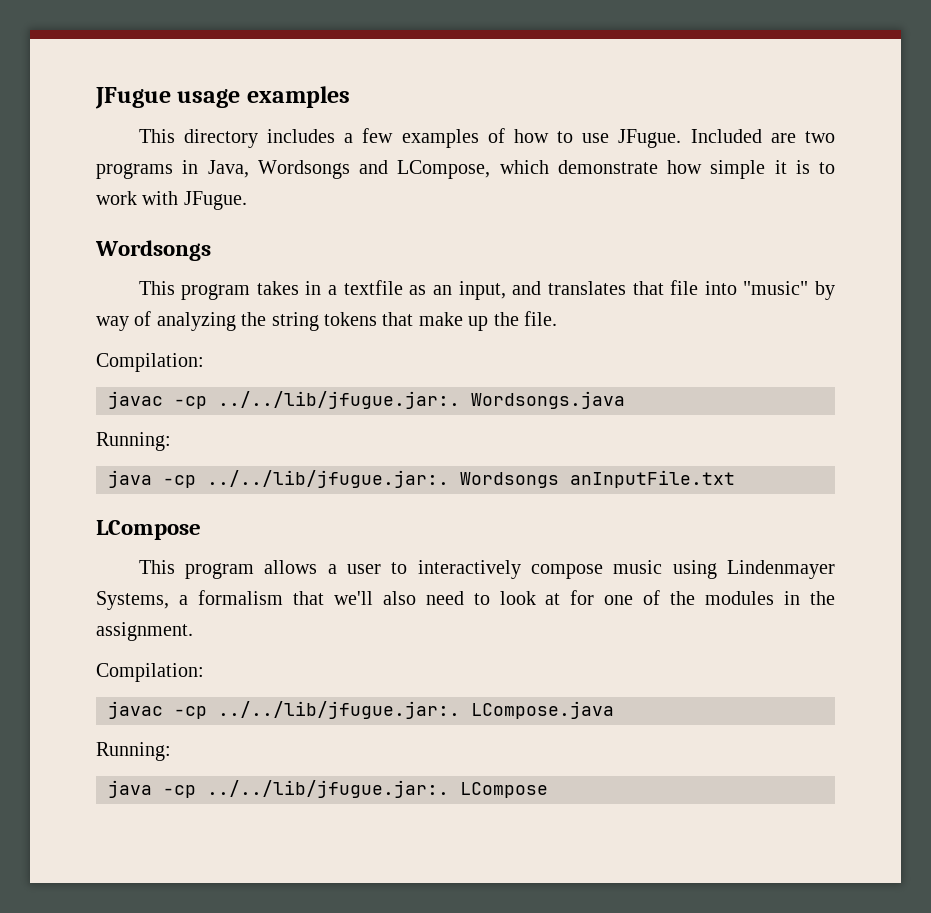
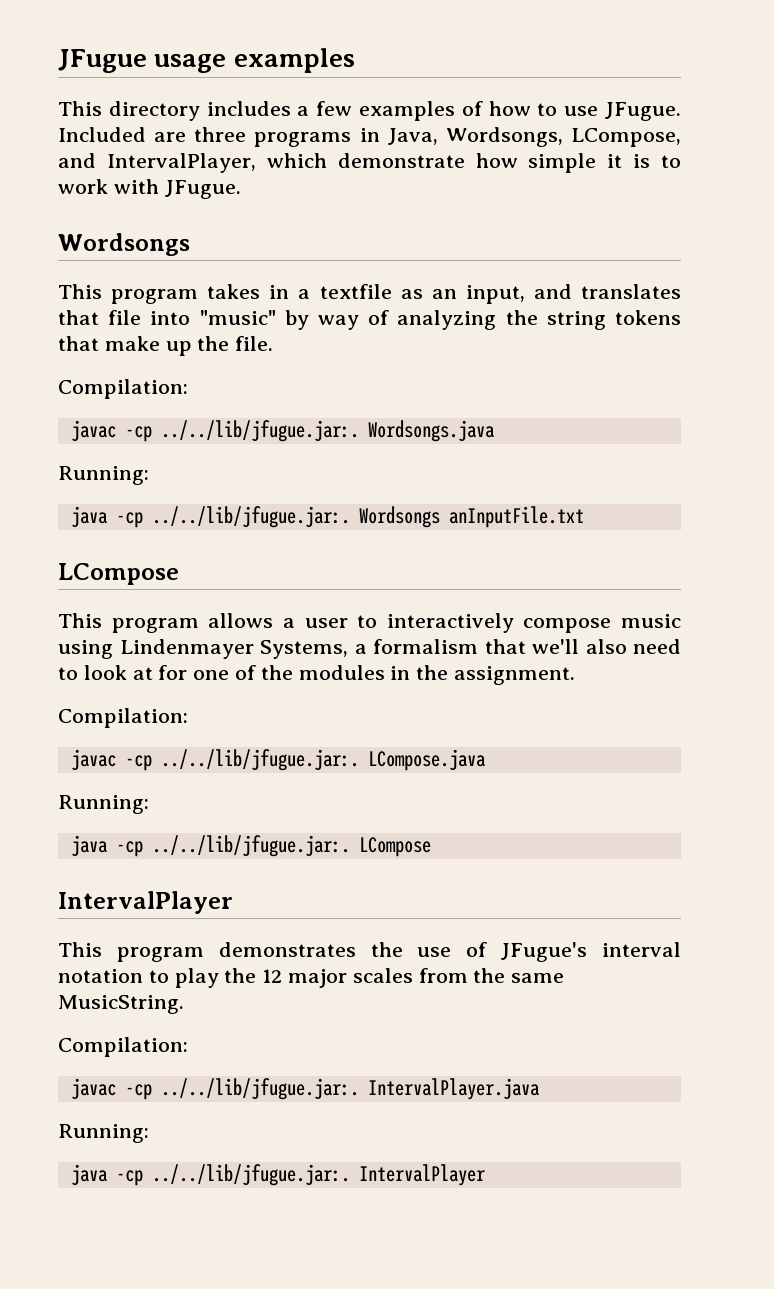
- Included are two programs in Java, Wordsongs and LCompose, which demonstrate how simple it is to work with JFugue.
+ Included are three programs in Java, Wordsongs, LCompose, and IntervalPlayer, which demonstrate how simple it is to work with JFugue.
  java -cp ../../lib/jfugue.jar:. LCompose
+ IntervalPlayer
+ This program demonstrates the use of JFugue's interval notation to play the 12 major scales from the same MusicString.
+ Compilation:
+ javac -cp ../../lib/jfugue.jar:. IntervalPlayer.java
+ Running:
+ java -cp ../../lib/jfugue.jar:. IntervalPlayer

